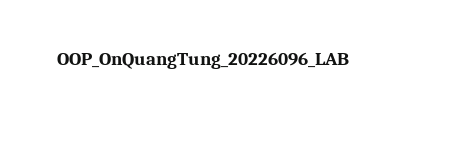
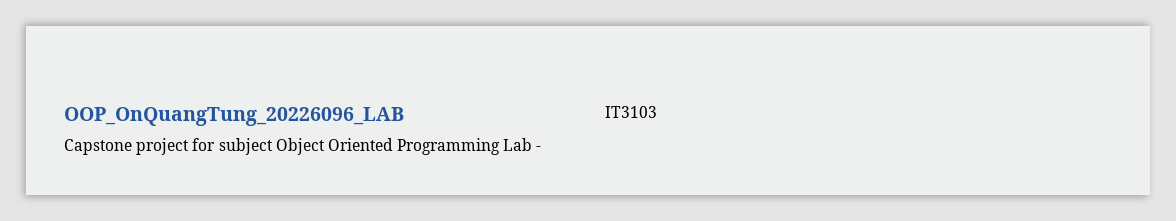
+ Capstone project for subject Object Oriented Programming Lab - IT3103

